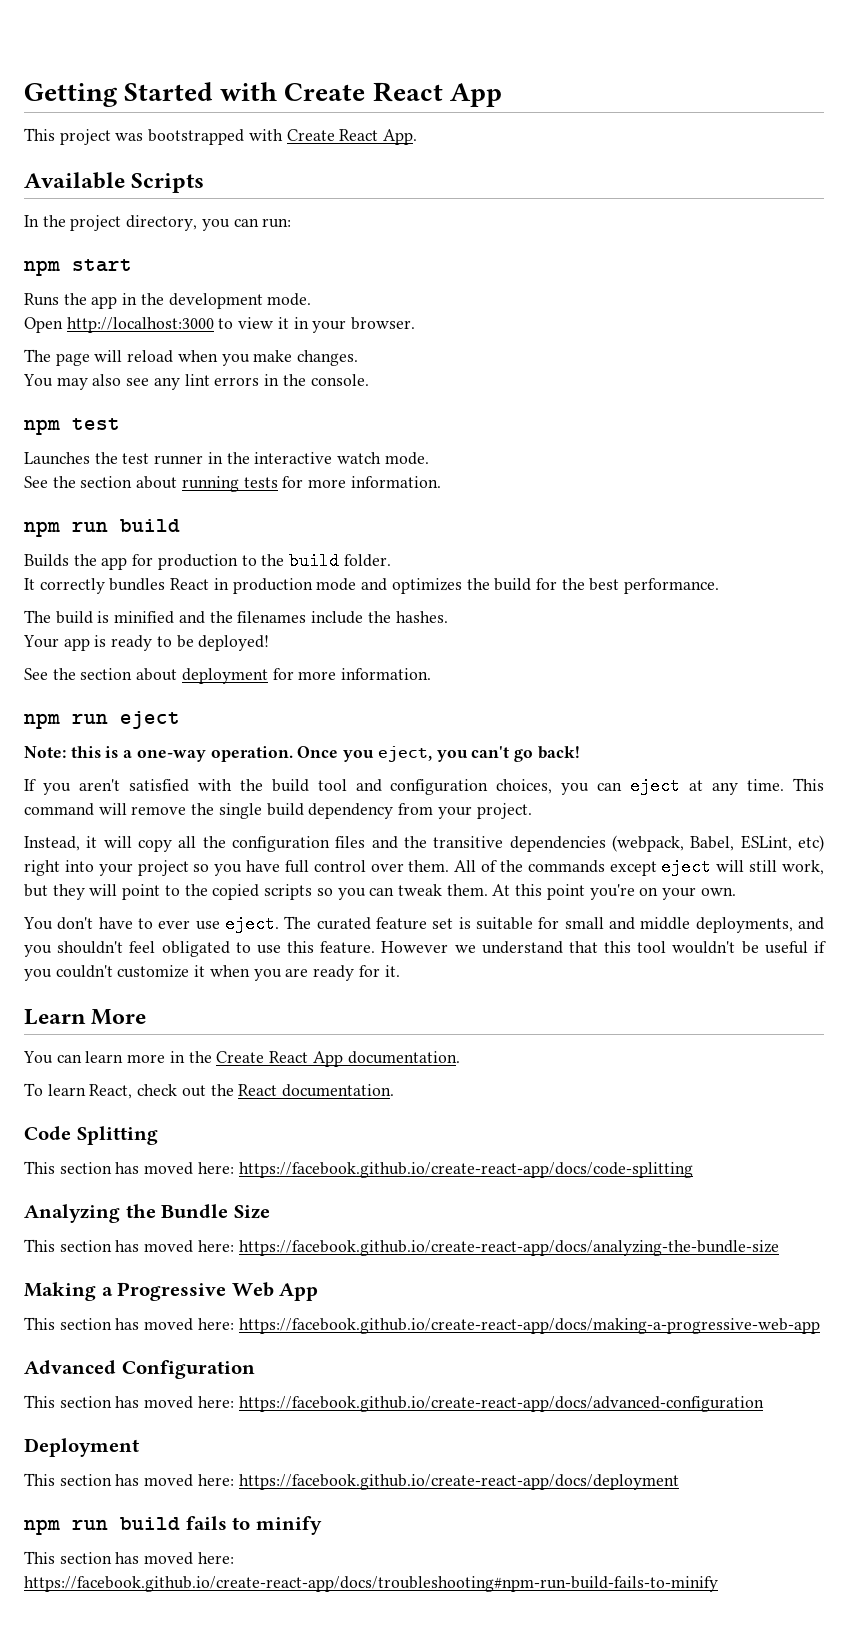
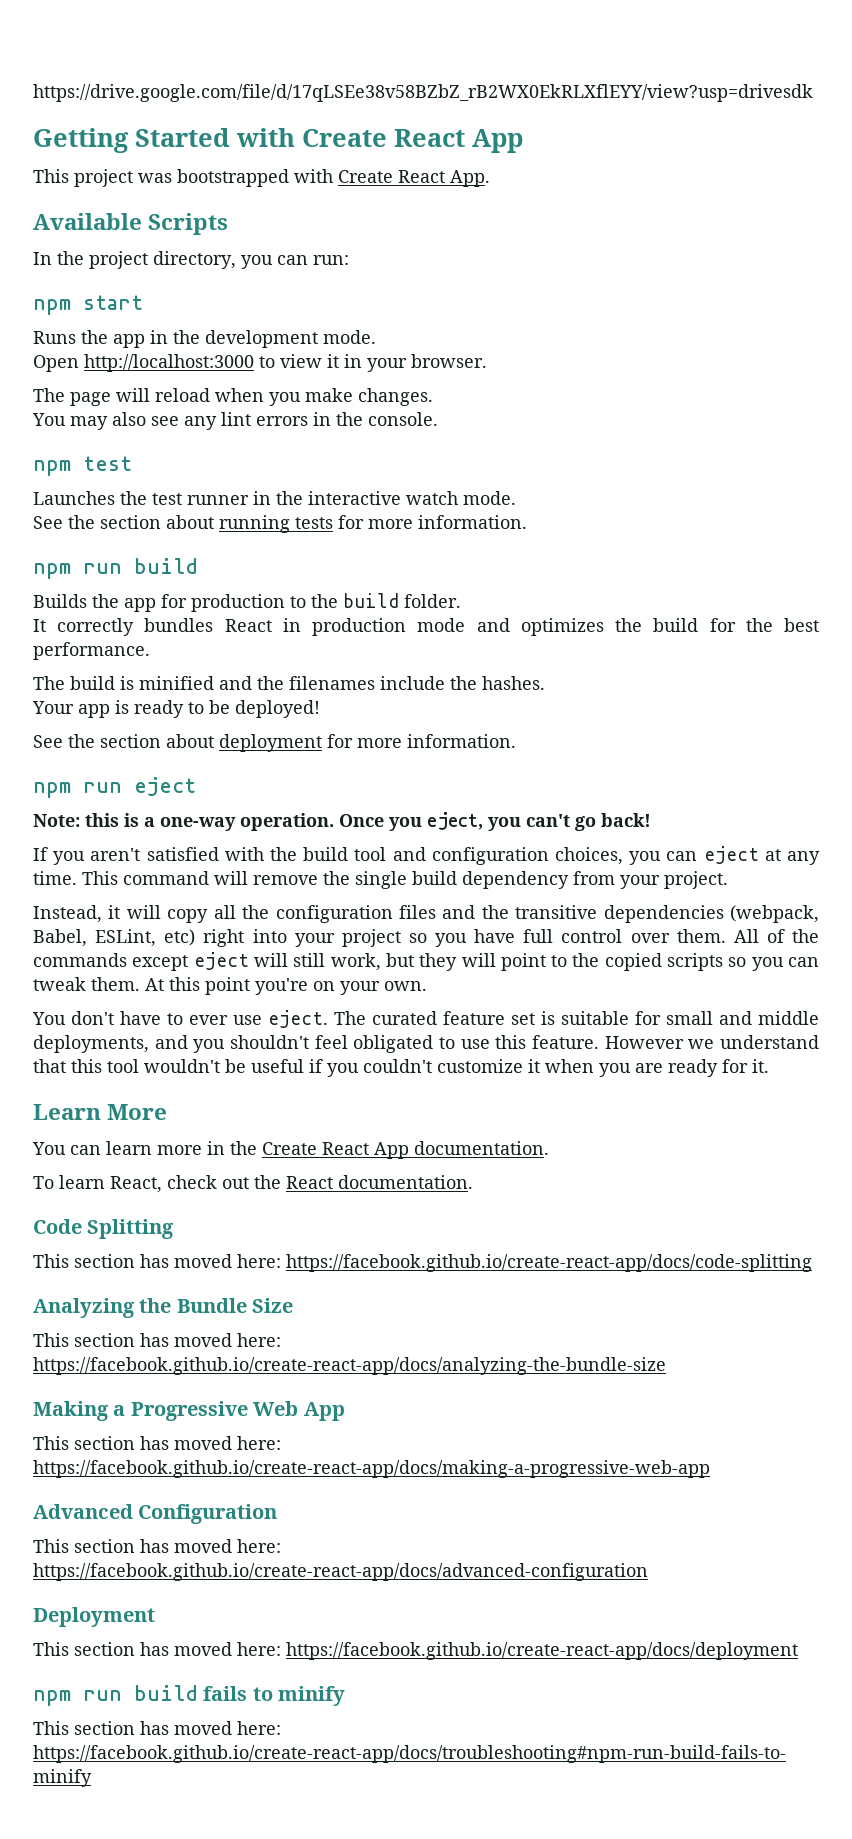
+ https://drive.google.com/file/d/17qLSEe38v58BZbZ_rB2WX0EkRLXflEYY/view?usp=drivesdk

